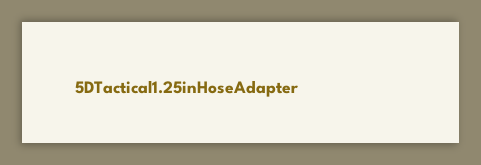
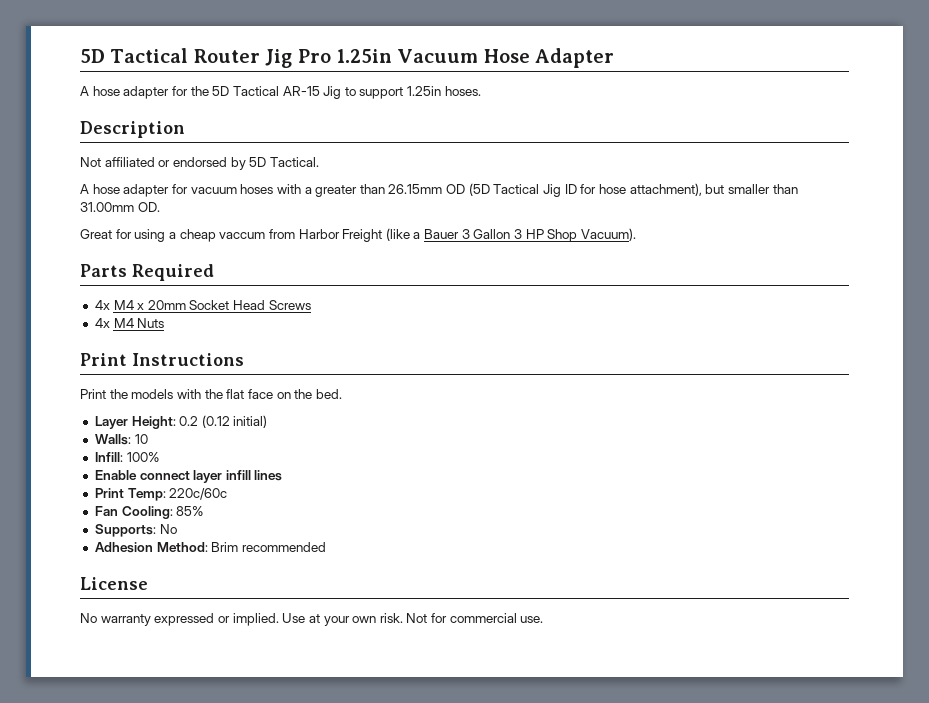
- 5DTactical1.25inHoseAdapter
+ 5D Tactical Router Jig Pro 1.25in Vacuum Hose Adapter
+ A hose adapter for the 5D Tactical AR-15 Jig to support 1.25in hoses.
+ Description
+ Not affiliated or endorsed by 5D Tactical.
+ A hose adapter for vacuum hoses with a greater than 26.15mm OD (5D Tactical Jig ID for hose attachment), but smaller than 31.00mm OD.
+ Great for using a cheap vaccum from Harbor Freight (like a Bauer 3 Gallon 3 HP Shop Vacuum).
+ Parts Required
+ 4x M4 x 20mm Socket Head Screws
+ 4x M4 Nuts
+ Print Instructions
+ Print the models with the flat face on the bed.
+ Layer Height: 0.2 (0.12 initial)
+ Walls: 10
+ Infill: 100%
+ Enable connect layer infill lines
+ Print Temp: 220c/60c
+ Fan Cooling: 85%
+ Supports: No
+ Adhesion Method: Brim recommended
+ License
+ No warranty expressed or implied. Use at your own risk. Not for commercial use.

